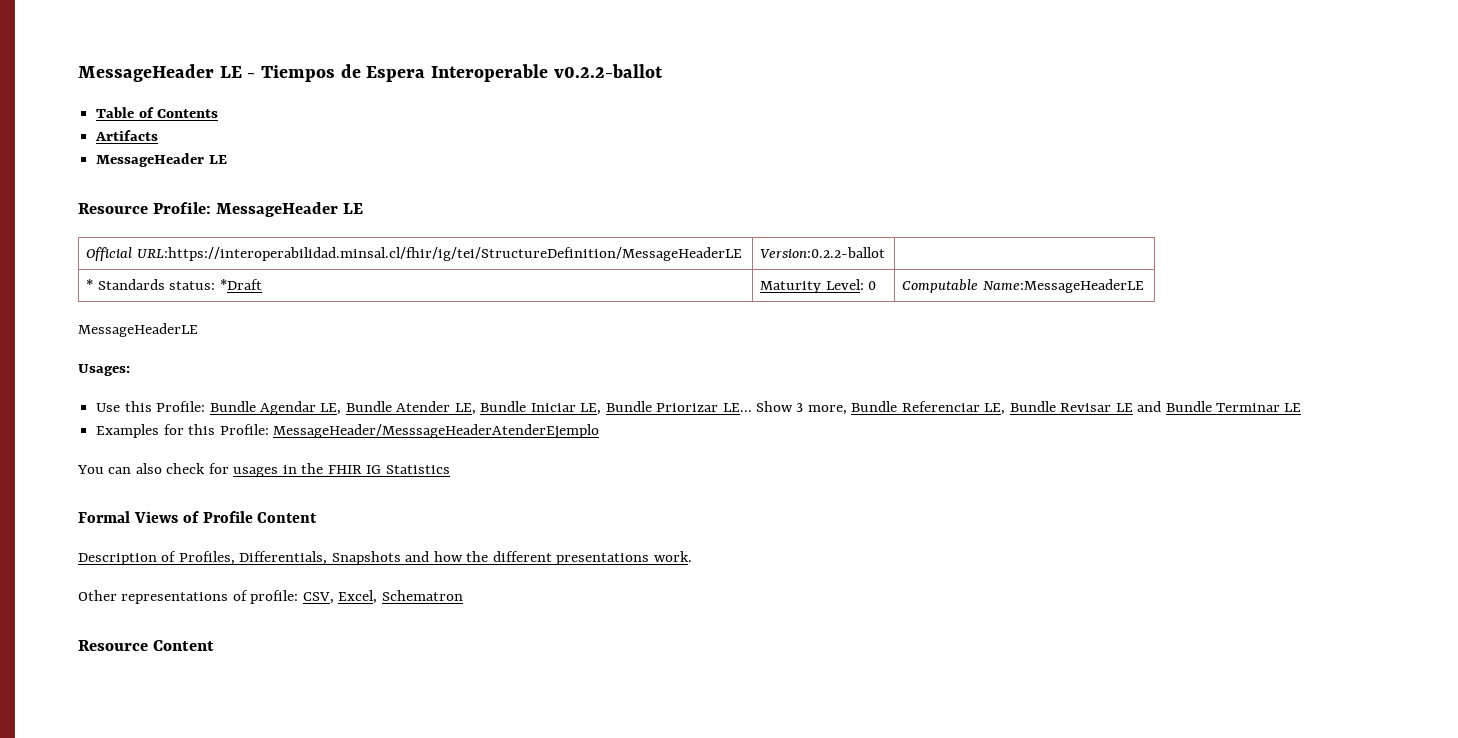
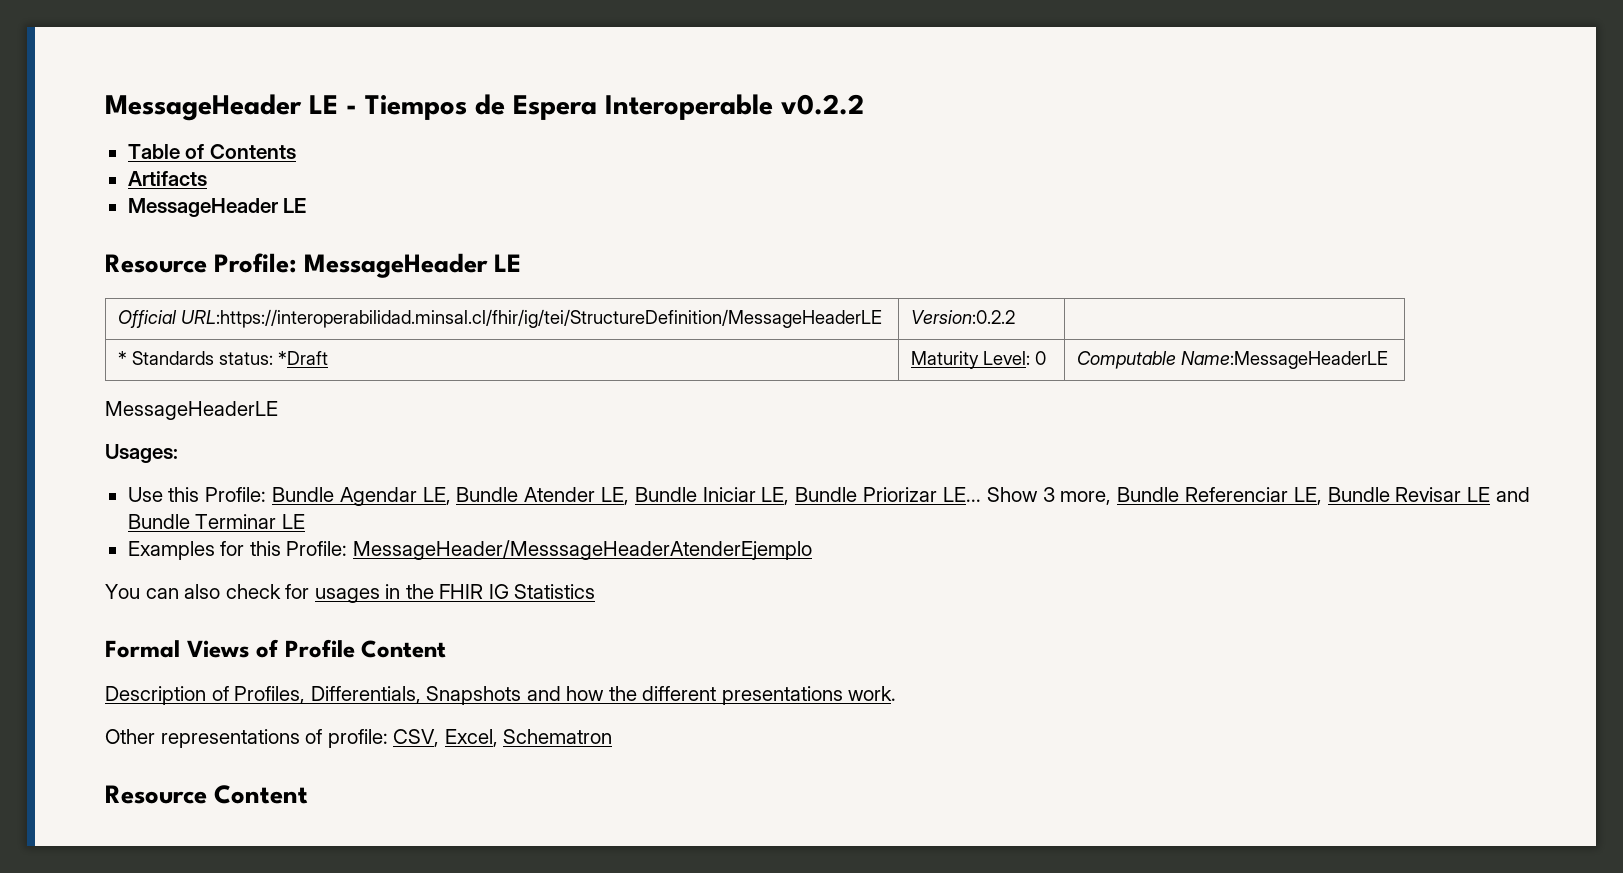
- MessageHeader LE - Tiempos de Espera Interoperable v0.2.2-ballot
+ MessageHeader LE - Tiempos de Espera Interoperable v0.2.2
- Official URL:https://interoperabilidad.minsal.cl/fhir/ig/tei/StructureDefinition/MessageHeaderLE | Version:0.2.2-ballot |
+ Official URL:https://interoperabilidad.minsal.cl/fhir/ig/tei/StructureDefinition/MessageHeaderLE | Version:0.2.2 |

